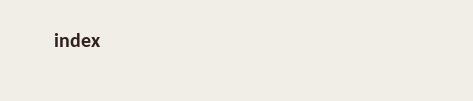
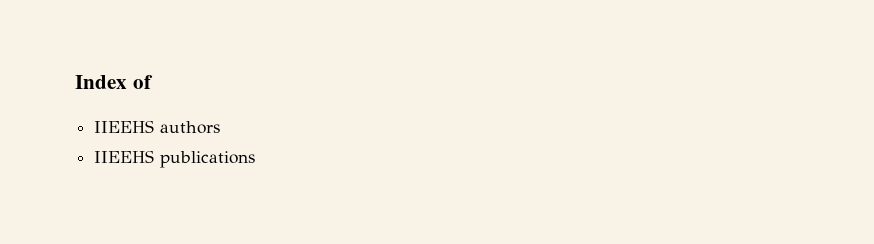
- index
+ Index of
+ IIEEHS authors
+ IIEEHS publications

